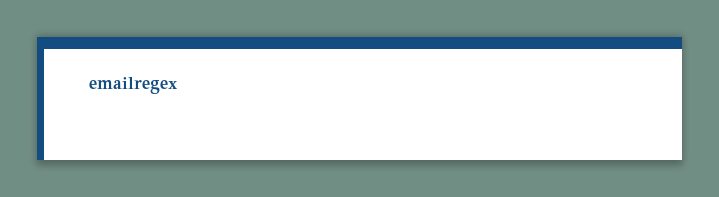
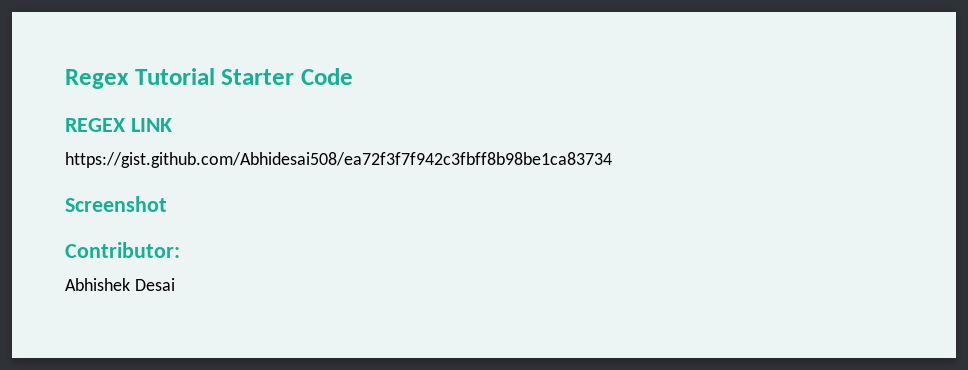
- emailregex
+ Regex Tutorial Starter Code
+ REGEX LINK
+ https://gist.github.com/Abhidesai508/ea72f3f7f942c3fbff8b98be1ca83734
+ Screenshot
+ Contributor:
+ Abhishek Desai

